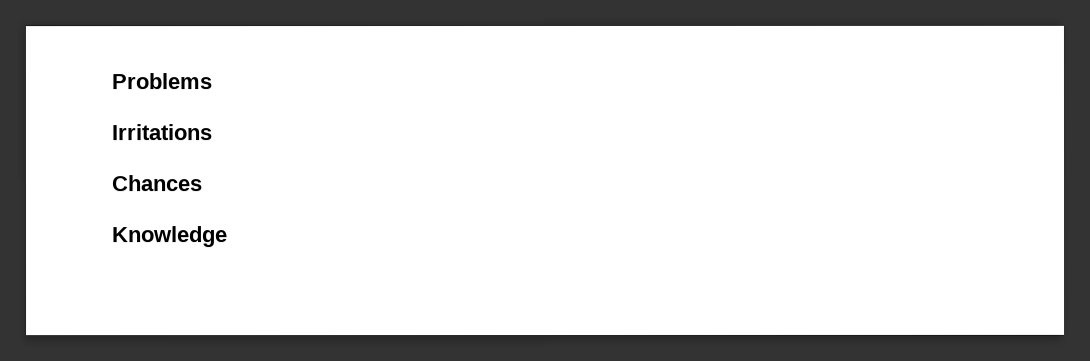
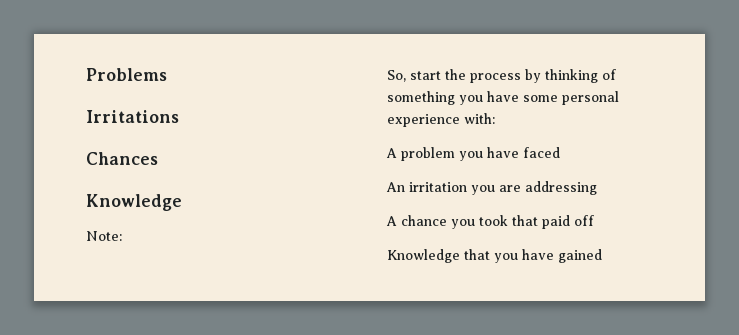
+ Note:
+ So, start the process by thinking of something you have some personal experience with:
+ A problem you have faced
+ An irritation you are addressing
+ A chance you took that paid off
+ Knowledge that you have gained

